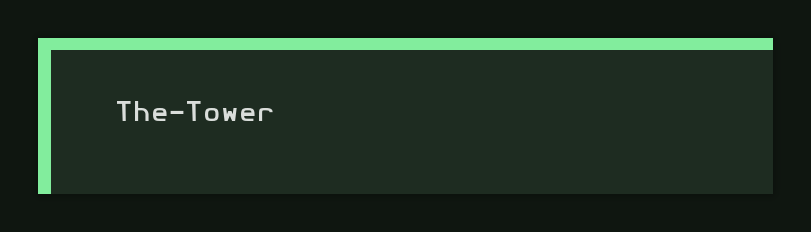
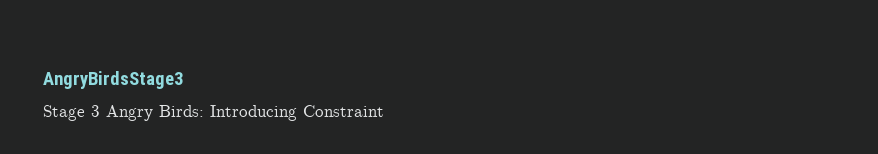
- The-Tower
+ AngryBirdsStage3
+ Stage 3 Angry Birds: Introducing Constraint

